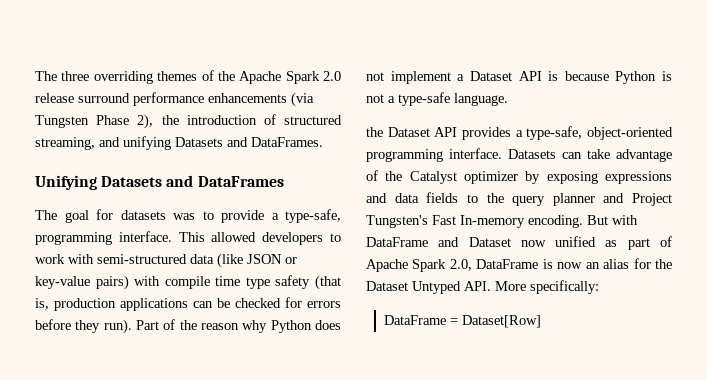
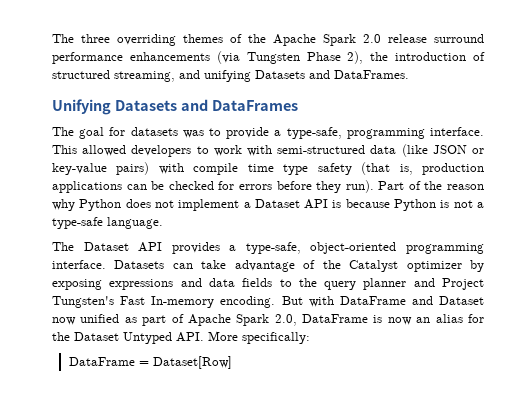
- the Dataset API provides a type-safe, object-oriented programming interface.
+ The Dataset API provides a type-safe, object-oriented programming interface.

